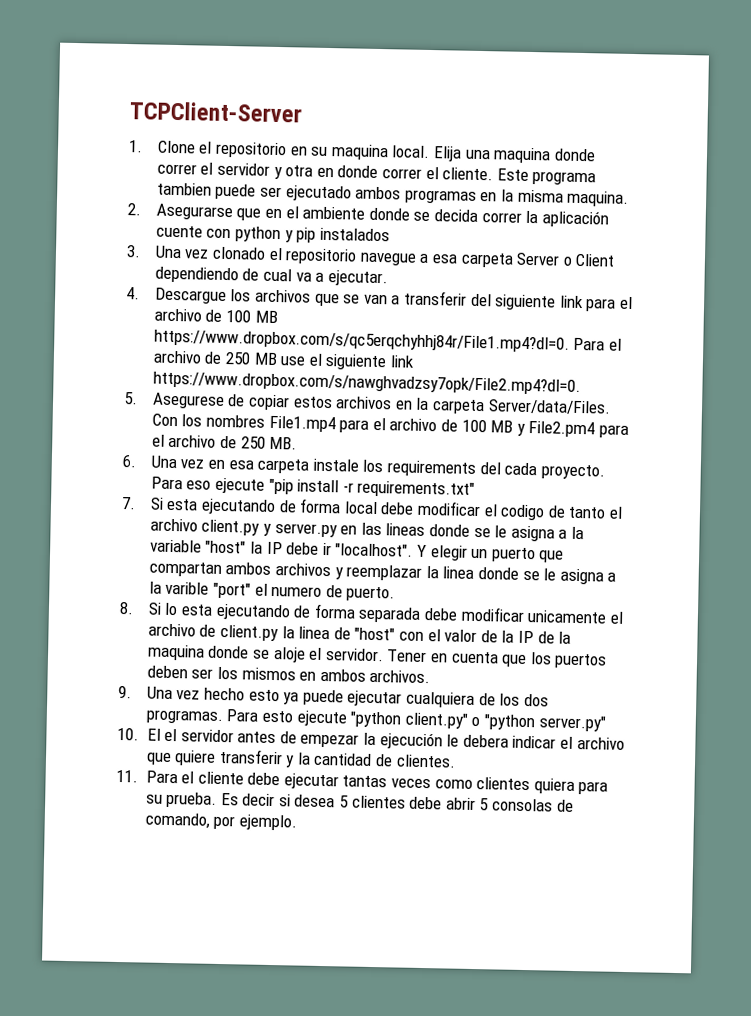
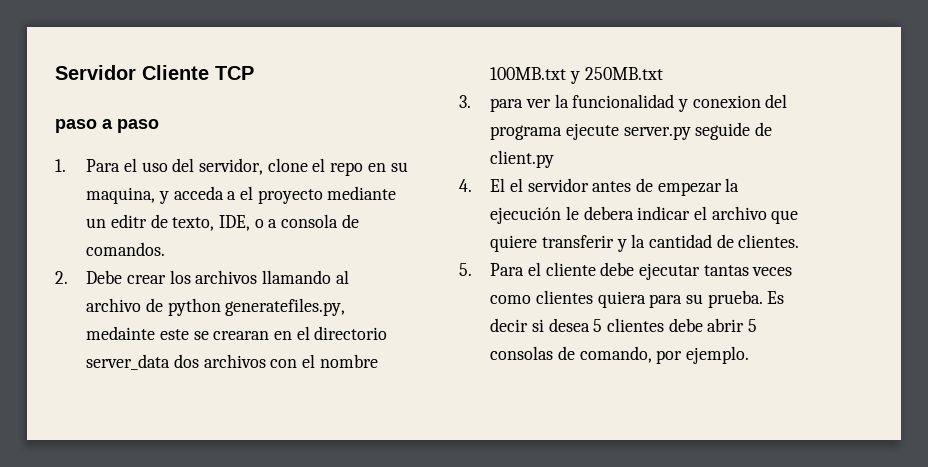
- TCPClient-Server
- 1. Clone el repositorio en su maquina local. Elija una maquina donde correr el servidor y otra en donde correr el cliente. Este programa tambien puede ser ejecutado ambos programas en la misma maquina.
- 2. Asegurarse que en el ambiente donde se decida correr la aplicación cuente con python y pip instalados
- 3. Una vez clonado el repositorio navegue a esa carpeta Server o Client dependiendo de cual va a ejecutar.
- 4. Descargue los archivos que se van a transferir del siguiente link para el archivo de 100 MB https://www.dropbox.com/s/qc5erqchyhhj84r/File1.mp4?dl=0. Para el archivo de 250 MB use el siguiente link https://www.dropbox.com/s/nawghvadzsy7opk/File2.mp4?dl=0.
- 5. Asegurese de copiar estos archivos en la carpeta Server/data/Files. Con los nombres File1.mp4 para el archivo de 100 MB y File2.pm4 para el archivo de 250 MB.
- 6. Una vez en esa carpeta instale los requirements del cada proyecto. Para eso ejecute "pip install -r requirements.txt"
- 7. Si esta ejecutando de forma local debe modificar el codigo de tanto el archivo client.py y server.py en las lineas donde se le asigna a la variable "host" la IP debe ir "localhost". Y elegir un puerto que compartan ambos archivos y reemplazar la linea donde se le asigna a la varible "port" el numero de puerto.
- 8. Si lo esta ejecutando de forma separada debe modificar unicamente el archivo de client.py la linea de "host" con el valor de la IP de la maquina donde se aloje el servidor. Tener en cuenta que los puertos deben ser los mismos en ambos archivos.
- 9. Una vez hecho esto ya puede ejecutar cualquiera de los dos programas. Para esto ejecute "python client.py" o "python server.py"
- 10. El el servidor antes de empezar la ejecución le debera indicar el archivo que quiere transferir y la cantidad de clientes.
+ Servidor Cliente TCP
+ paso a paso
+ 1. Para el uso del servidor, clone el repo en su maquina, y acceda a el proyecto mediante un editr de texto, IDE, o a consola de comandos.
+ 2. Debe crear los archivos llamando al archivo de python generatefiles.py, medainte este se crearan en el directorio server_data dos archivos con el nombre 100MB.txt y 250MB.txt
+ 3. para ver la funcionalidad y conexion del programa ejecute server.py seguide de client.py
+ 4. El el servidor antes de empezar la ejecución le debera indicar el archivo que quiere transferir y la cantidad de clientes.
- 11. Para el cliente debe ejecutar tantas veces como clientes quiera para su prueba.
+ 5. Para el cliente debe ejecutar tantas veces como clientes quiera para su prueba.

